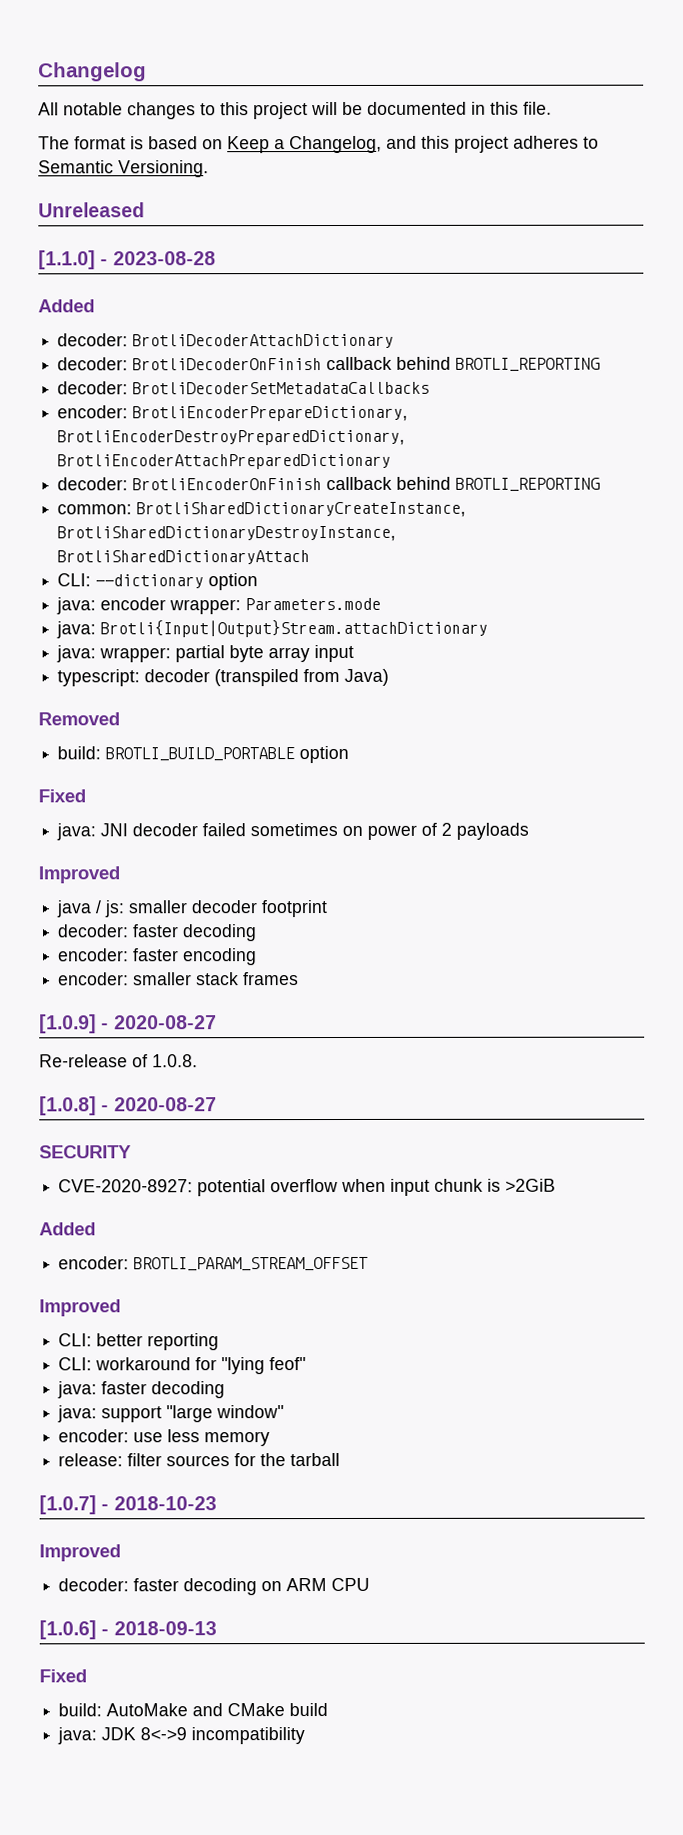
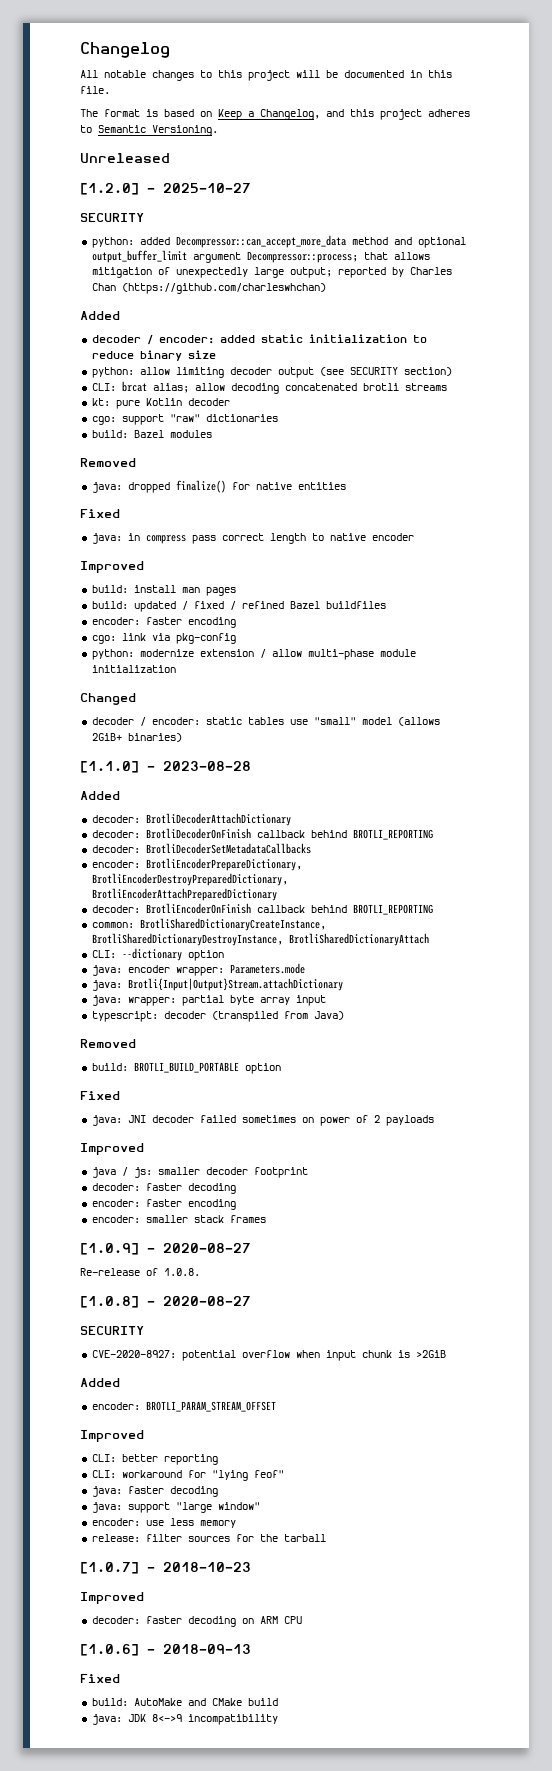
+ [1.2.0] - 2025-10-27
+ SECURITY
+ python: added Decompressor::can_accept_more_data method and optional output_buffer_limit argument Decompressor::process; that allows mitigation of unexpectedly large output; reported by Charles Chan (https://github.com/charleswhchan)
+ Added
+ decoder / encoder: added static initialization to reduce binary size
+ python: allow limiting decoder output (see SECURITY section)
+ CLI: brcat alias; allow decoding concatenated brotli streams
+ kt: pure Kotlin decoder
+ cgo: support "raw" dictionaries
+ build: Bazel modules
+ Removed
+ java: dropped finalize() for native entities
+ Fixed
+ java: in compress pass correct length to native encoder
+ Improved
+ build: install man pages
+ build: updated / fixed / refined Bazel buildfiles
+ encoder: faster encoding
+ cgo: link via pkg-config
+ python: modernize extension / allow multi-phase module initialization
+ Changed
+ decoder / encoder: static tables use "small" model (allows 2GiB+ binaries)

